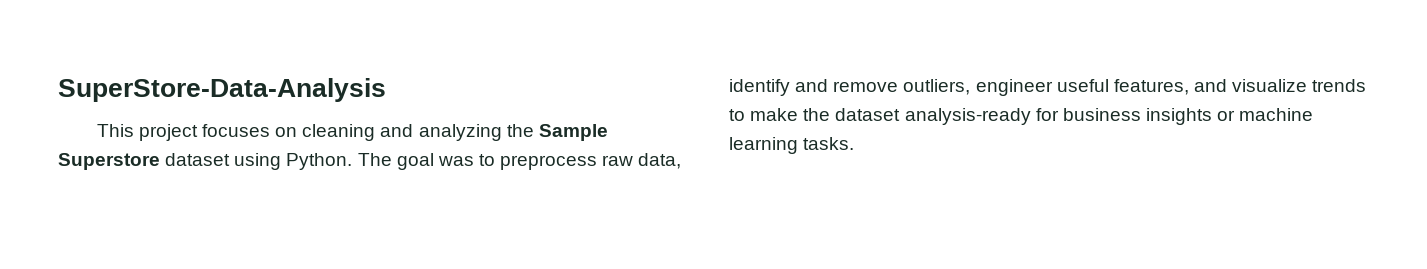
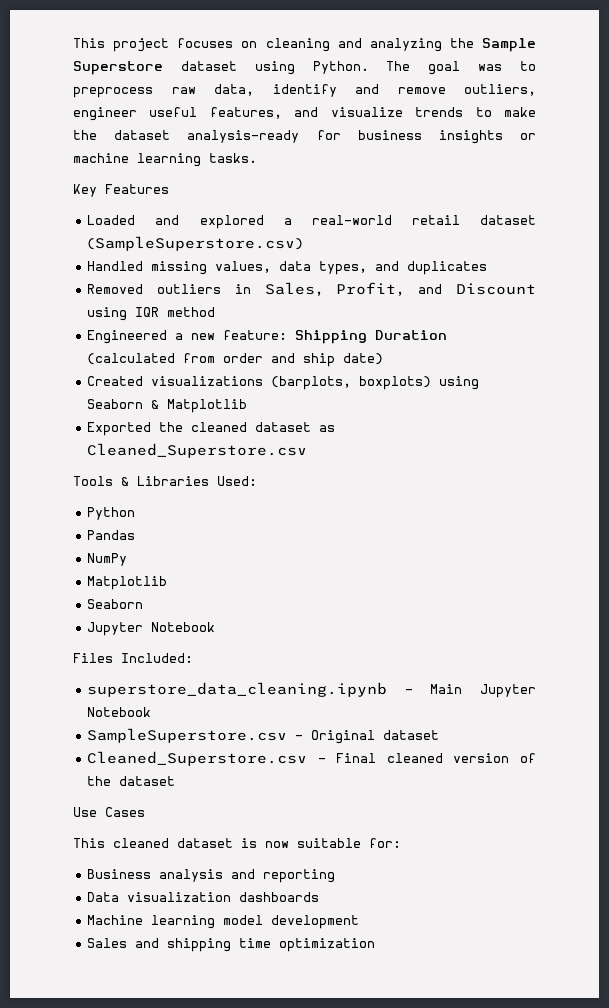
- SuperStore-Data-Analysis
+ Key Features
+ Loaded and explored a real-world retail dataset (SampleSuperstore.csv)
+ Handled missing values, data types, and duplicates
+ Removed outliers in Sales, Profit, and Discount using IQR method
+ Engineered a new feature: Shipping Duration (calculated from order and ship date)
+ Created visualizations (barplots, boxplots) using Seaborn & Matplotlib
+ Exported the cleaned dataset as Cleaned_Superstore.csv
+ Tools & Libraries Used:
+ Python
+ Pandas
+ NumPy
+ Matplotlib
+ Seaborn
+ Jupyter Notebook
+ Files Included:
+ superstore_data_cleaning.ipynb – Main Jupyter Notebook
+ SampleSuperstore.csv – Original dataset
+ Cleaned_Superstore.csv – Final cleaned version of the dataset
+ Use Cases
+ This cleaned dataset is now suitable for:
+ Business analysis and reporting
+ Data visualization dashboards
+ Machine learning model development
+ Sales and shipping time optimization

